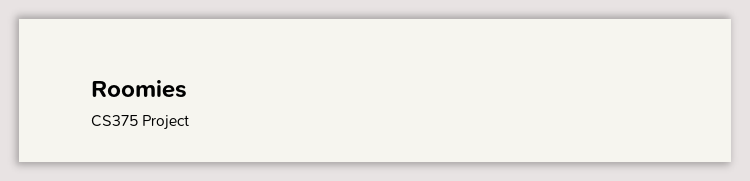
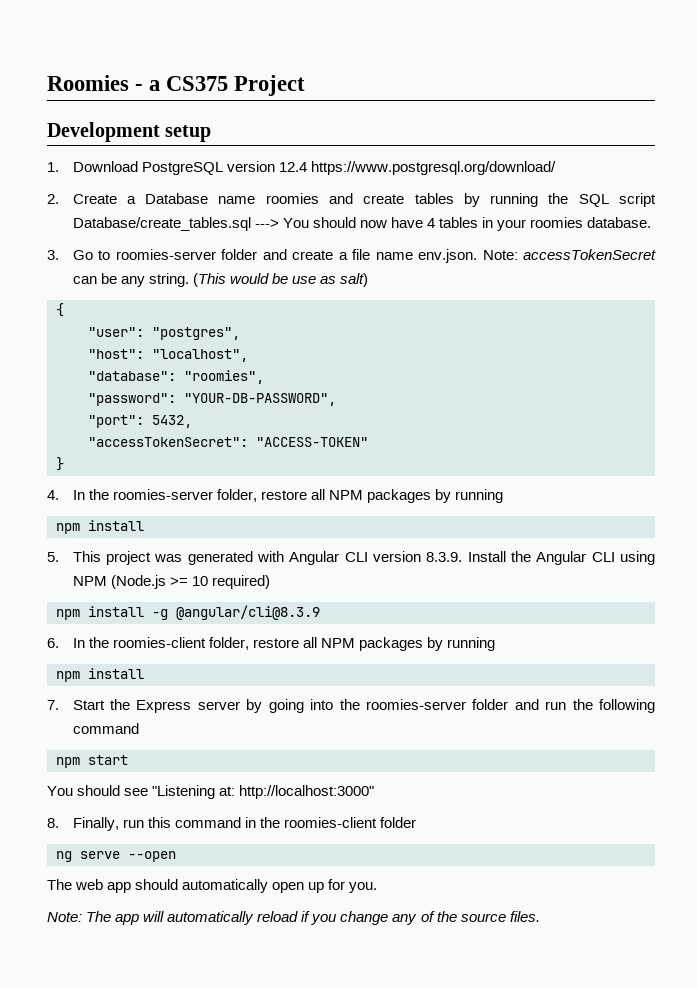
- Roomies
- CS375 Project
+ Roomies - a CS375 Project
+ Development setup
+ 1. Download PostgreSQL version 12.4 https://www.postgresql.org/download/
+ 2. Create a Database name roomies and create tables by running the SQL script Database/create_tables.sql ---> You should now have 4 tables in your roomies database.
+ 3. Go to roomies-server folder and create a file name env.json. Note: accessTokenSecret can be any string. (This would be use as salt)
+ {
+ "user": "postgres",
+ "host": "localhost",
+ "database": "roomies",
+ "password": "YOUR-DB-PASSWORD",
+ "port": 5432,
+ "accessTokenSecret": "ACCESS-TOKEN"
+ }
+ 4. In the roomies-server folder, restore all NPM packages by running
+ npm install
+ 5. This project was generated with Angular CLI version 8.3.9. Install the Angular CLI using NPM (Node.js >= 10 required)
+ npm install -g @angular/cli@8.3.9
+ 6. In the roomies-client folder, restore all NPM packages by running
+ npm install
+ 7. Start the Express server by going into the roomies-server folder and run the following command
+ npm start
+ You should see "Listening at: http://localhost:3000"
+ 8. Finally, run this command in the roomies-client folder
+ ng serve --open
+ The web app should automatically open up for you.
+ Note: The app will automatically reload if you change any of the source files.

